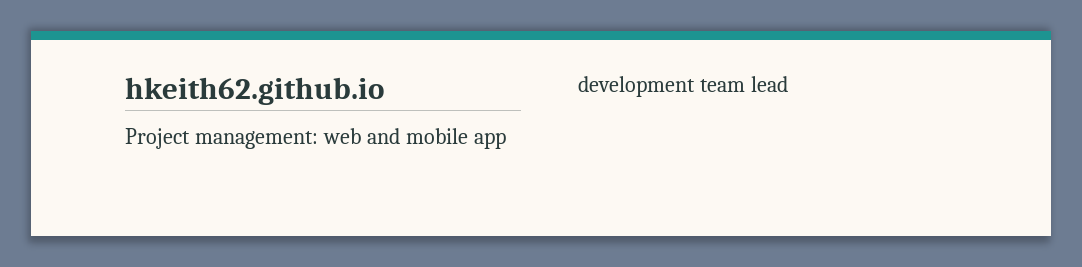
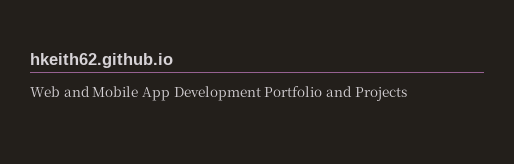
- Project management: web and mobile app development team lead
+ Web and Mobile App Development Portfolio and Projects

